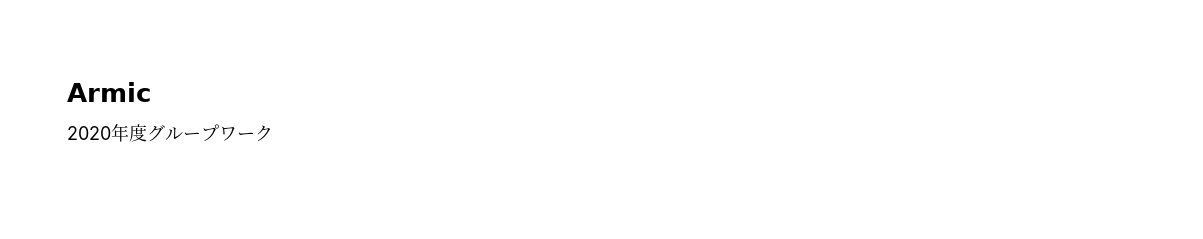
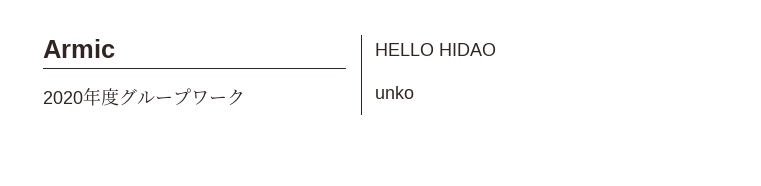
+ HELLO HIDAO
+ unko

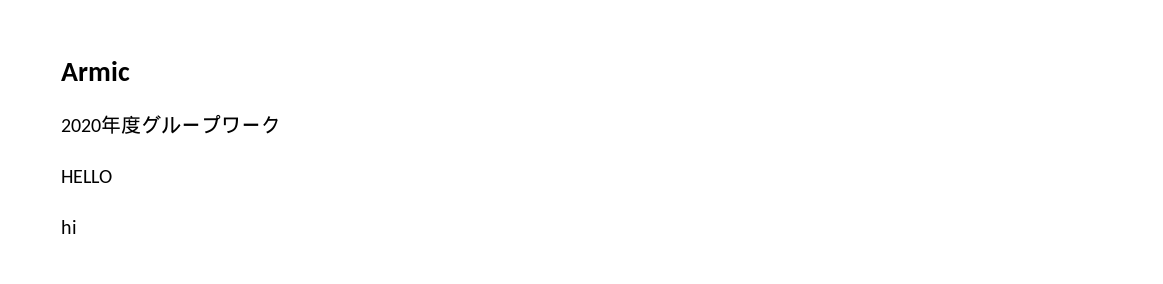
- HELLO HIDAO
- unko
+ HELLO
+ hi

